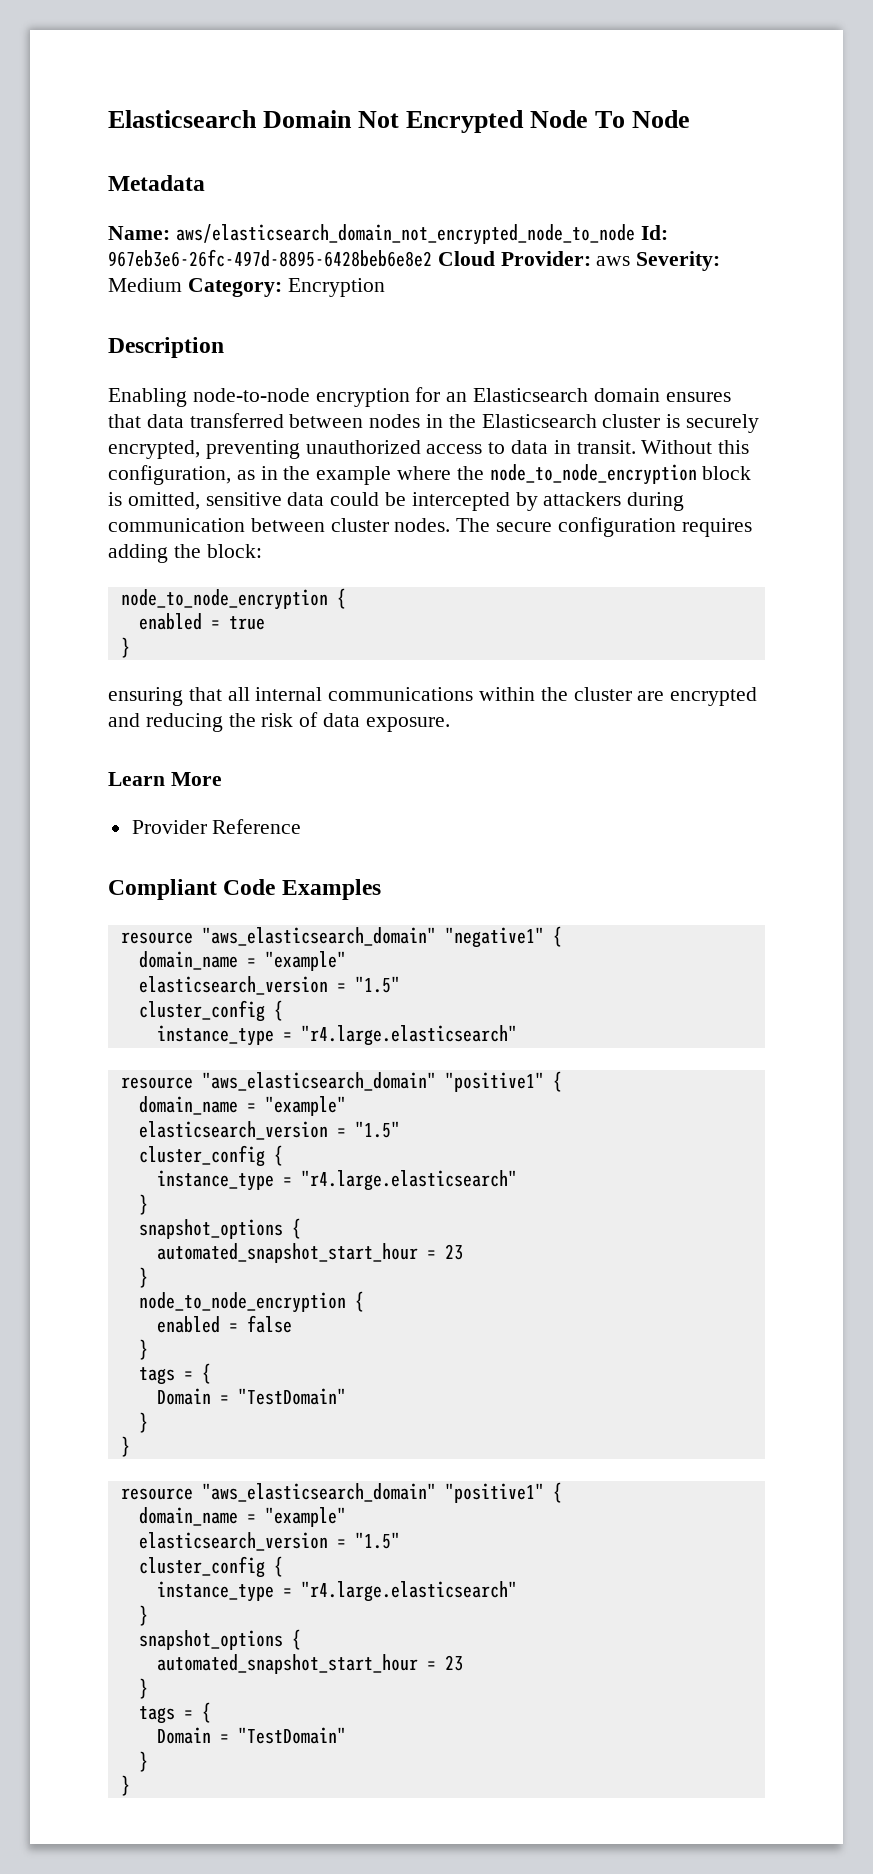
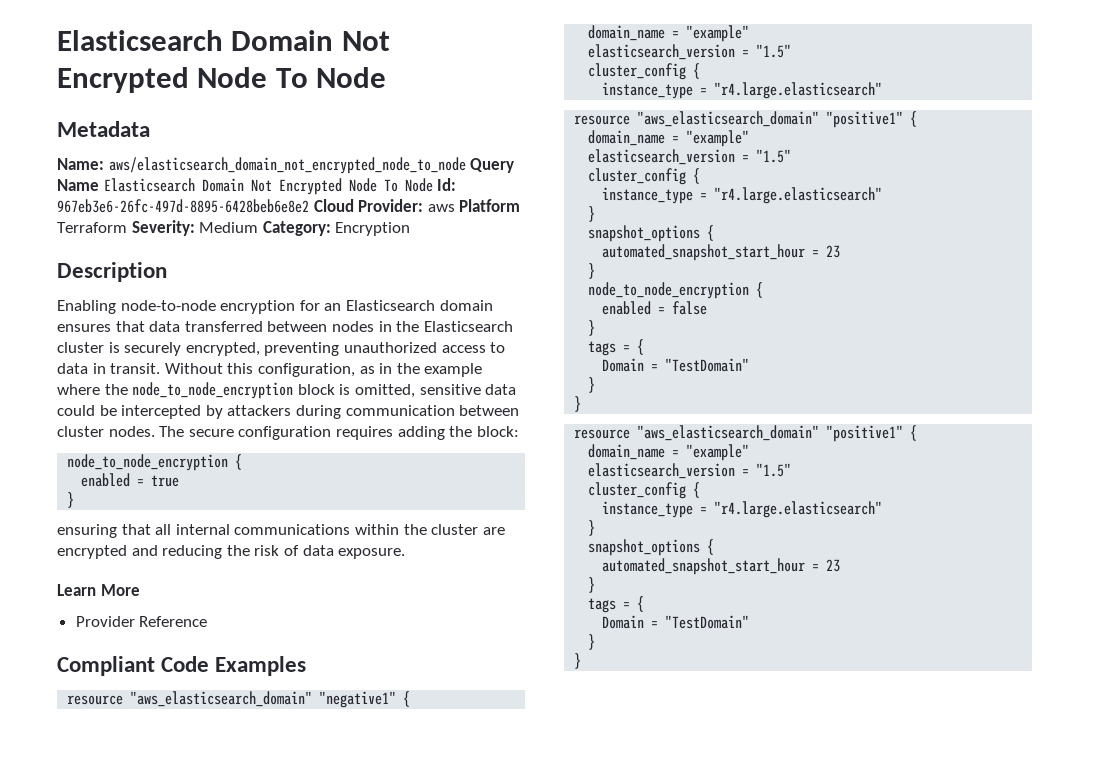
- Name: aws/elasticsearch_domain_not_encrypted_node_to_node Id: 967eb3e6-26fc-497d-8895-6428beb6e8e2 Cloud Provider: aws Severity: Medium Category: Encryption
+ Name: aws/elasticsearch_domain_not_encrypted_node_to_node Query Name Elasticsearch Domain Not Encrypted Node To Node Id: 967eb3e6-26fc-497d-8895-6428beb6e8e2 Cloud Provider: aws Platform Terraform Severity: Medium Category: Encryption

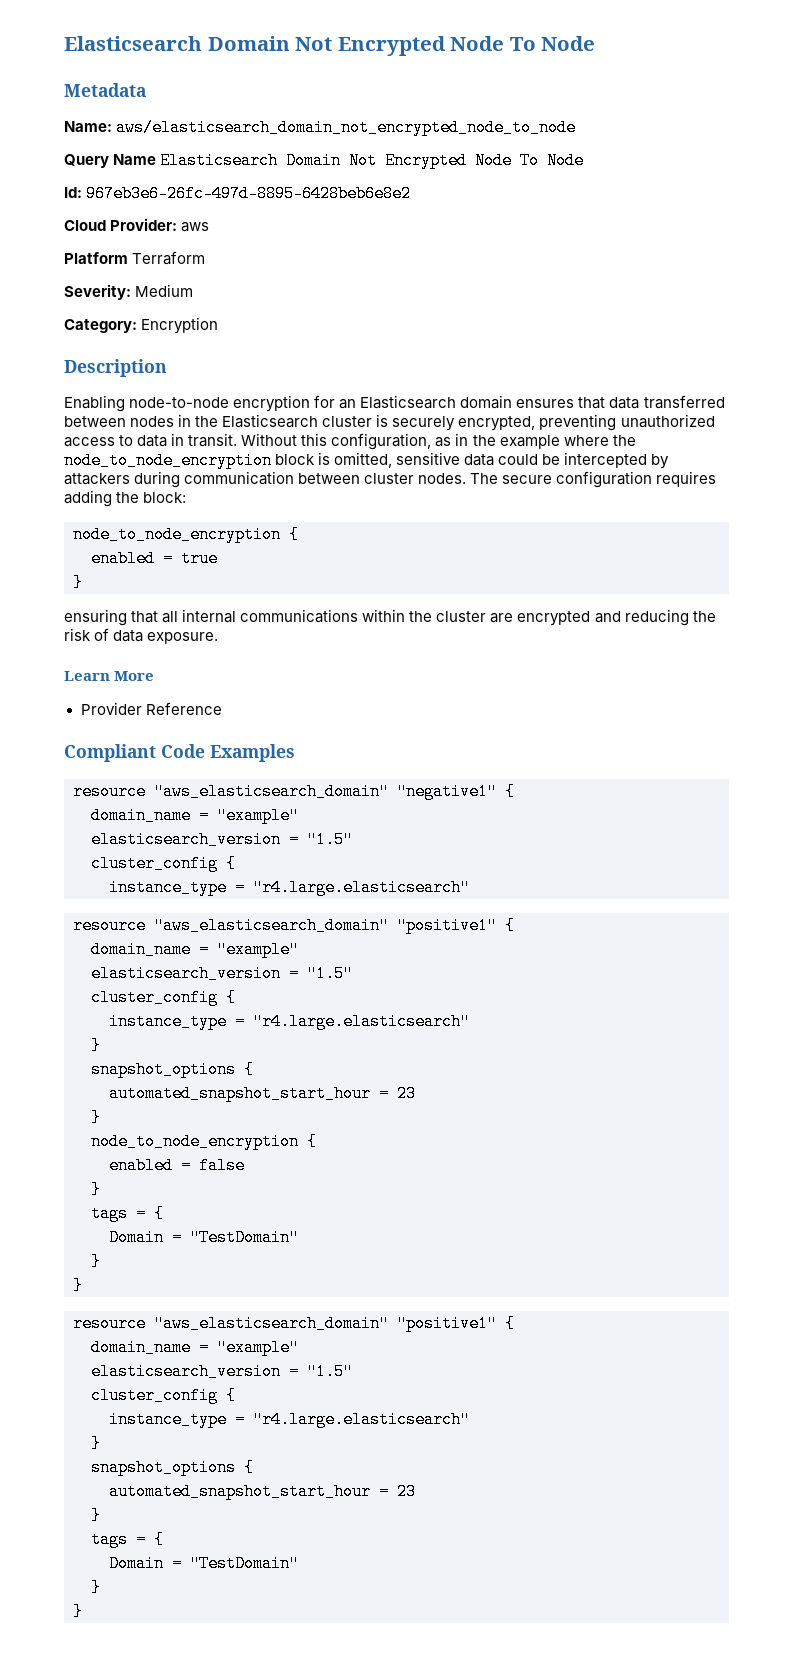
- Name: aws/elasticsearch_domain_not_encrypted_node_to_node Query Name Elasticsearch Domain Not Encrypted Node To Node Id: 967eb3e6-26fc-497d-8895-6428beb6e8e2 Cloud Provider: aws Platform Terraform Severity: Medium Category: Encryption
+ Name: aws/elasticsearch_domain_not_encrypted_node_to_node
+ Query Name Elasticsearch Domain Not Encrypted Node To Node
+ Id: 967eb3e6-26fc-497d-8895-6428beb6e8e2
+ Cloud Provider: aws
+ Platform Terraform
+ Severity: Medium
+ Category: Encryption

